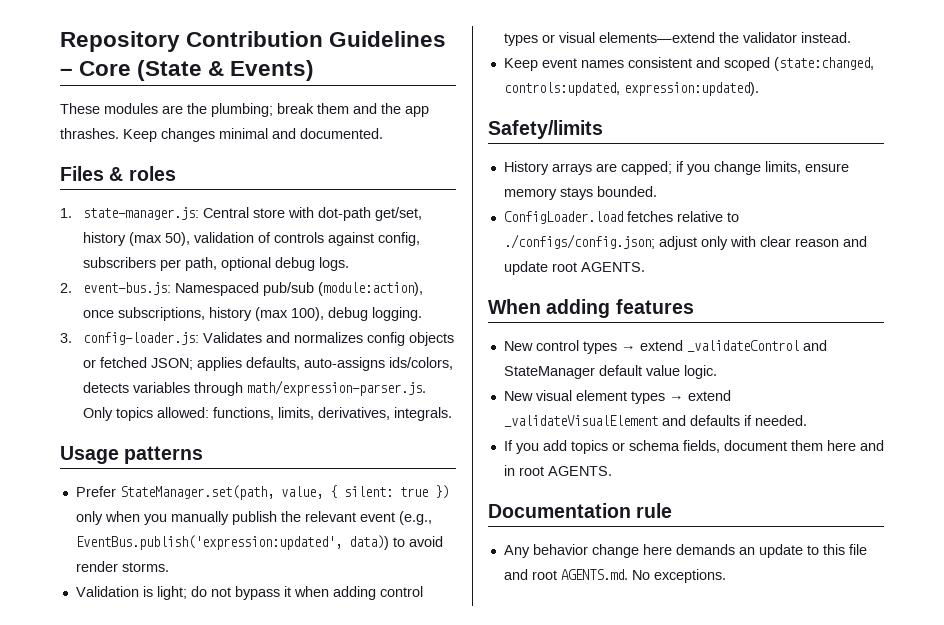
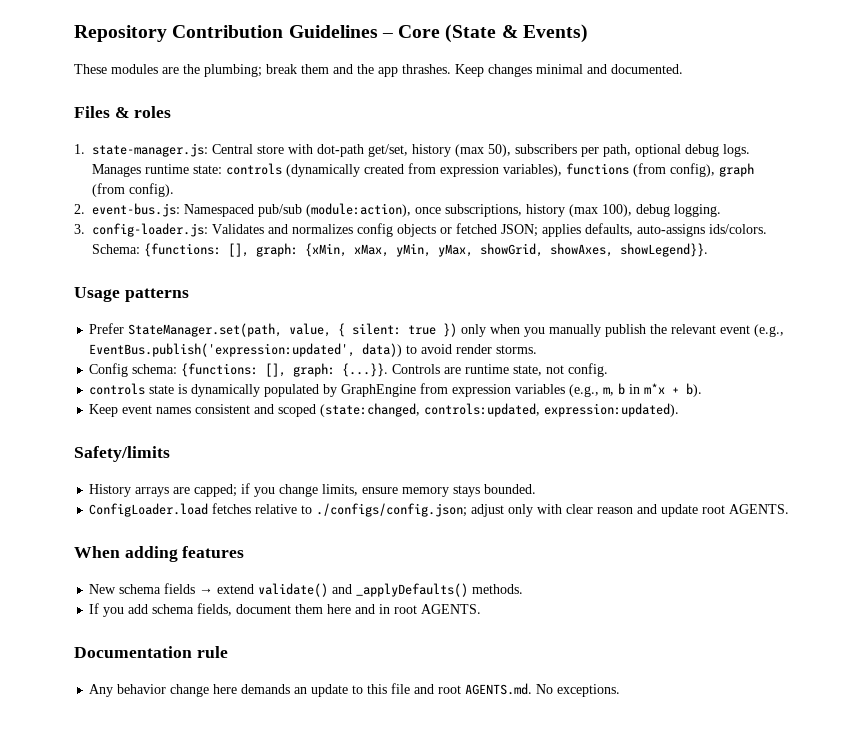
- 1. state-manager.js: Central store with dot-path get/set, history (max 50), validation of controls against config, subscribers per path, optional debug logs.
+ 1. state-manager.js: Central store with dot-path get/set, history (max 50), subscribers per path, optional debug logs. Manages runtime state: controls (dynamically created from expression variables), functions (from config), graph (from config).
- 3. config-loader.js: Validates and normalizes config objects or fetched JSON; applies defaults, auto-assigns ids/colors, detects variables through math/expression-parser.js. Only topics allowed: functions, limits, derivatives, integrals.
+ 3. config-loader.js: Validates and normalizes config objects or fetched JSON; applies defaults, auto-assigns ids/colors. Schema: {functions: [], graph: {xMin, xMax, yMin, yMax, showGrid, showAxes, showLegend}}.
- Validation is light; do not bypass it when adding control types or visual elements—extend the validator instead.
+ Config schema: {functions: [], graph: {...}}. Controls are runtime state, not config.
+ controls state is dynamically populated by GraphEngine from expression variables (e.g., m, b in m*x + b).
- New control types → extend _validateControl and StateManager default value logic.
- New visual element types → extend _validateVisualElement and defaults if needed.
+ New schema fields → extend validate() and _applyDefaults() methods.
- If you add topics or schema fields, document them here and in root AGENTS.
+ If you add schema fields, document them here and in root AGENTS.

